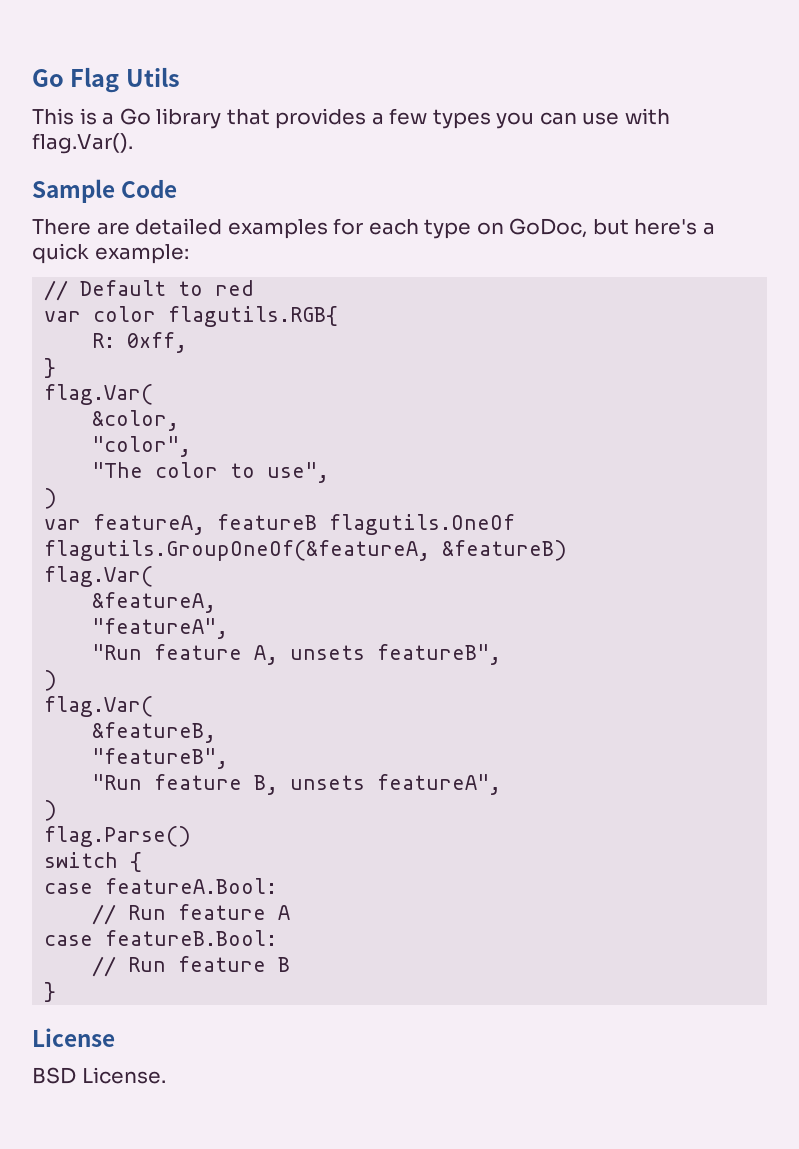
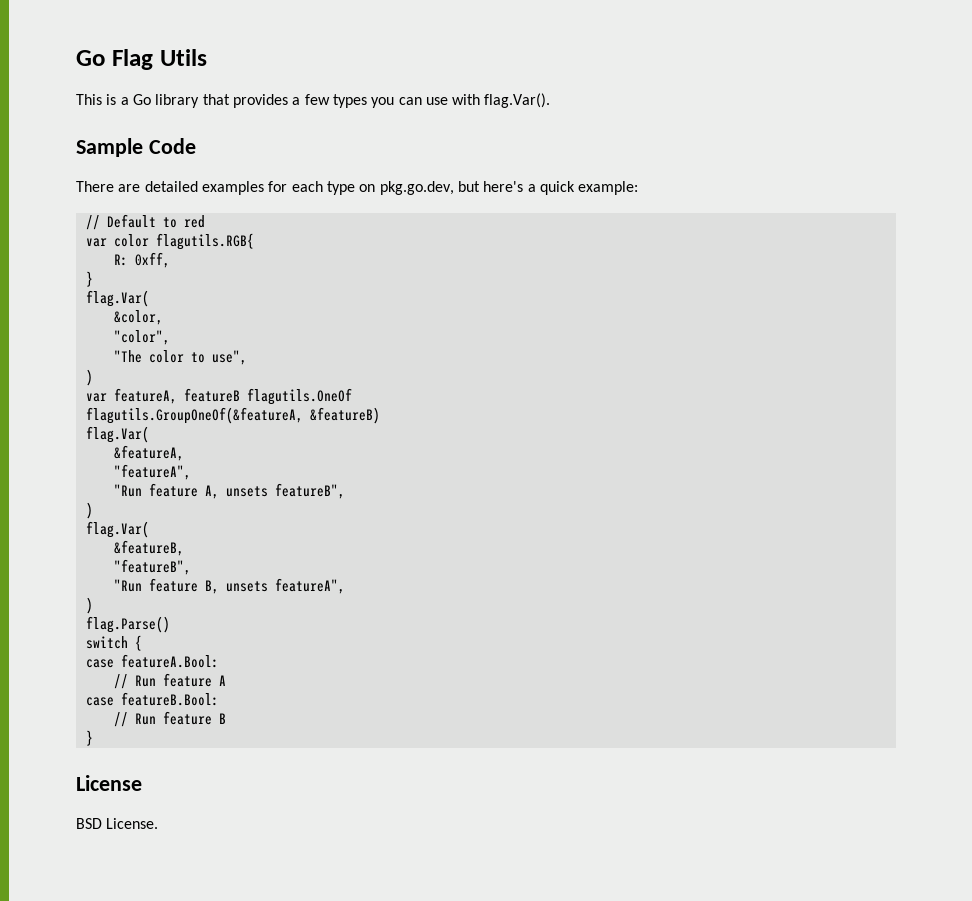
- There are detailed examples for each type on GoDoc, but here's a quick example:
+ There are detailed examples for each type on pkg.go.dev, but here's a quick example:

